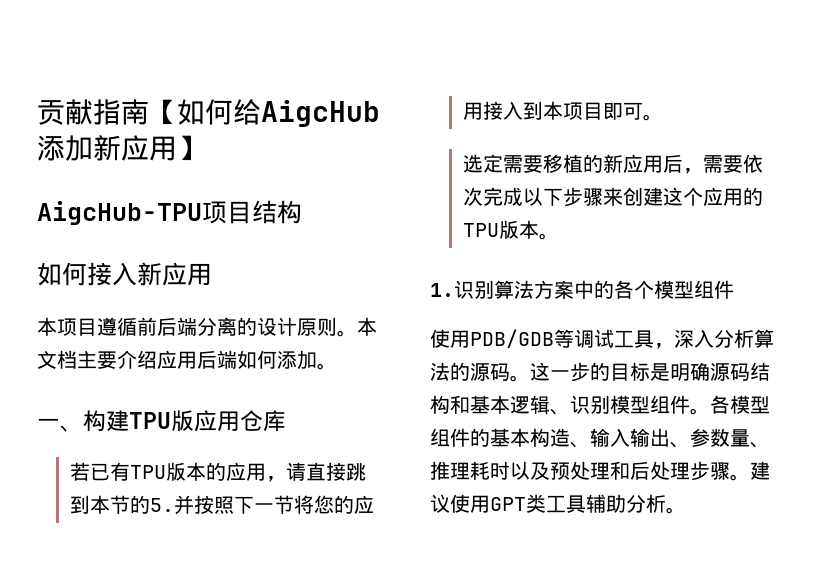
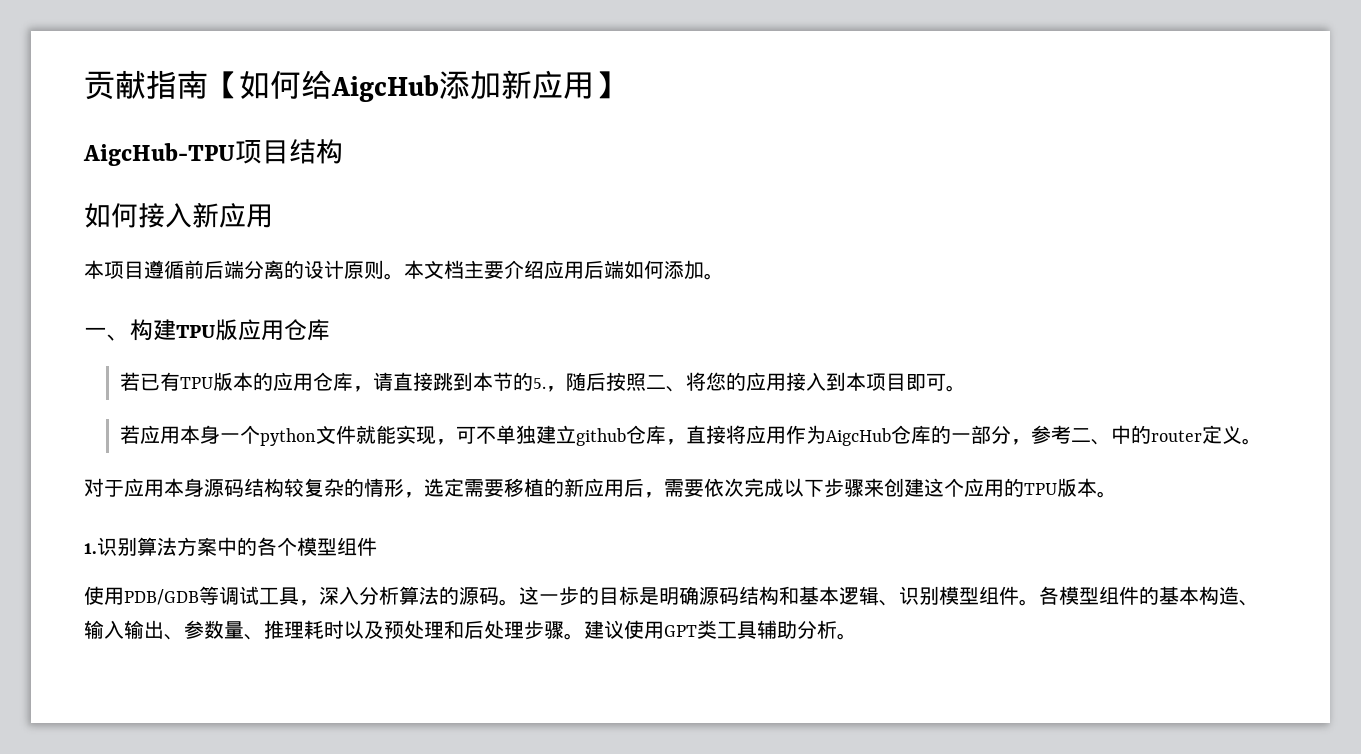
- 若已有TPU版本的应用，请直接跳到本节的5.并按照下一节将您的应用接入到本项目即可。
+ 若已有TPU版本的应用仓库，请直接跳到本节的5.，随后按照二、将您的应用接入到本项目即可。
- 选定需要移植的新应用后，需要依次完成以下步骤来创建这个应用的TPU版本。
+ 若应用本身一个python文件就能实现，可不单独建立github仓库，直接将应用作为AigcHub仓库的一部分，参考二、中的router定义。
+ 对于应用本身源码结构较复杂的情形，选定需要移植的新应用后，需要依次完成以下步骤来创建这个应用的TPU版本。

